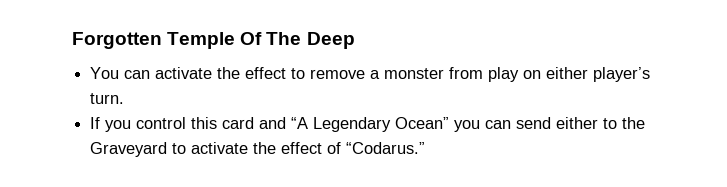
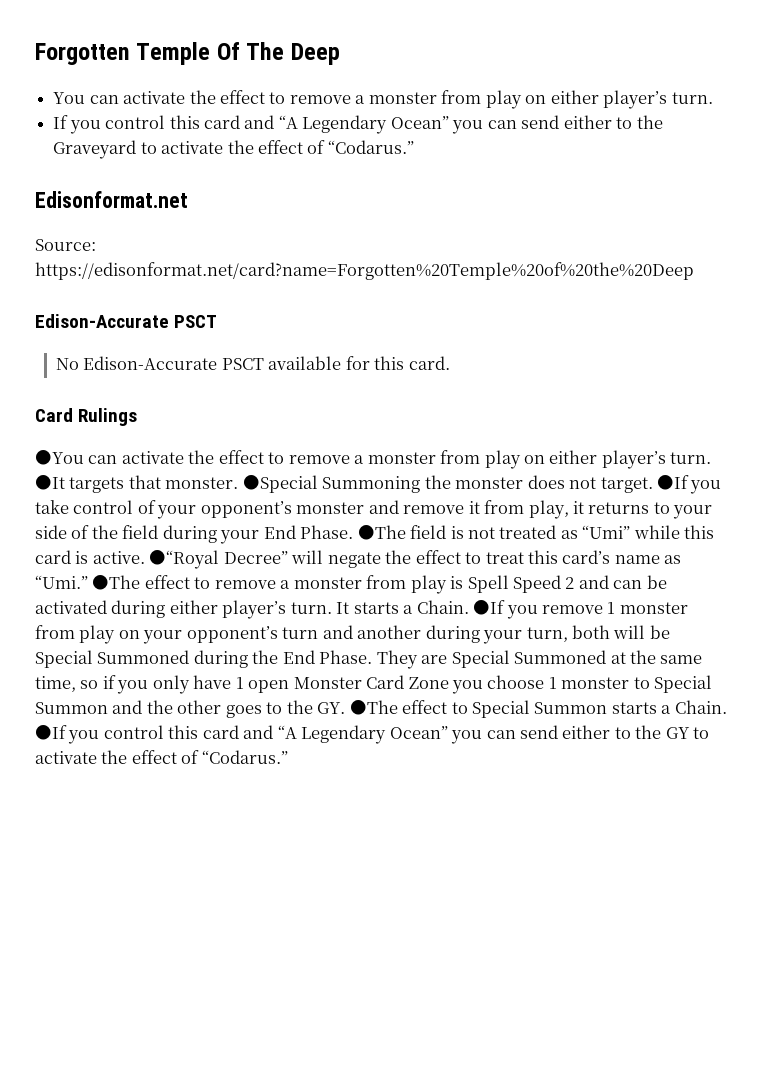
+ Edisonformat.net
+ Source: https://edisonformat.net/card?name=Forgotten%20Temple%20of%20the%20Deep
+ Edison-Accurate PSCT
+ No Edison-Accurate PSCT available for this card.
+ Card Rulings
+ ●You can activate the effect to remove a monster from play on either player’s turn. ●It targets that monster. ●Special Summoning the monster does not target. ●If you take control of your opponent’s monster and remove it from play, it returns to your side of the field during your End Phase. ●The field is not treated as “Umi” while this card is active. ●“Royal Decree” will negate the effect to treat this card’s name as “Umi.” ●The effect to remove a monster from play is Spell Speed 2 and can be activated during either player’s turn. It starts a Chain. ●If you remove 1 monster from play on your opponent’s turn and another during your turn, both will be Special Summoned during the End Phase. They are Special Summoned at the same time, so if you only have 1 open Monster Card Zone you choose 1 monster to Special Summon and the other goes to the GY. ●The effect to Special Summon starts a Chain. ●If you control this card and “A Legendary Ocean” you can send either to the GY to activate the effect of “Codarus.”

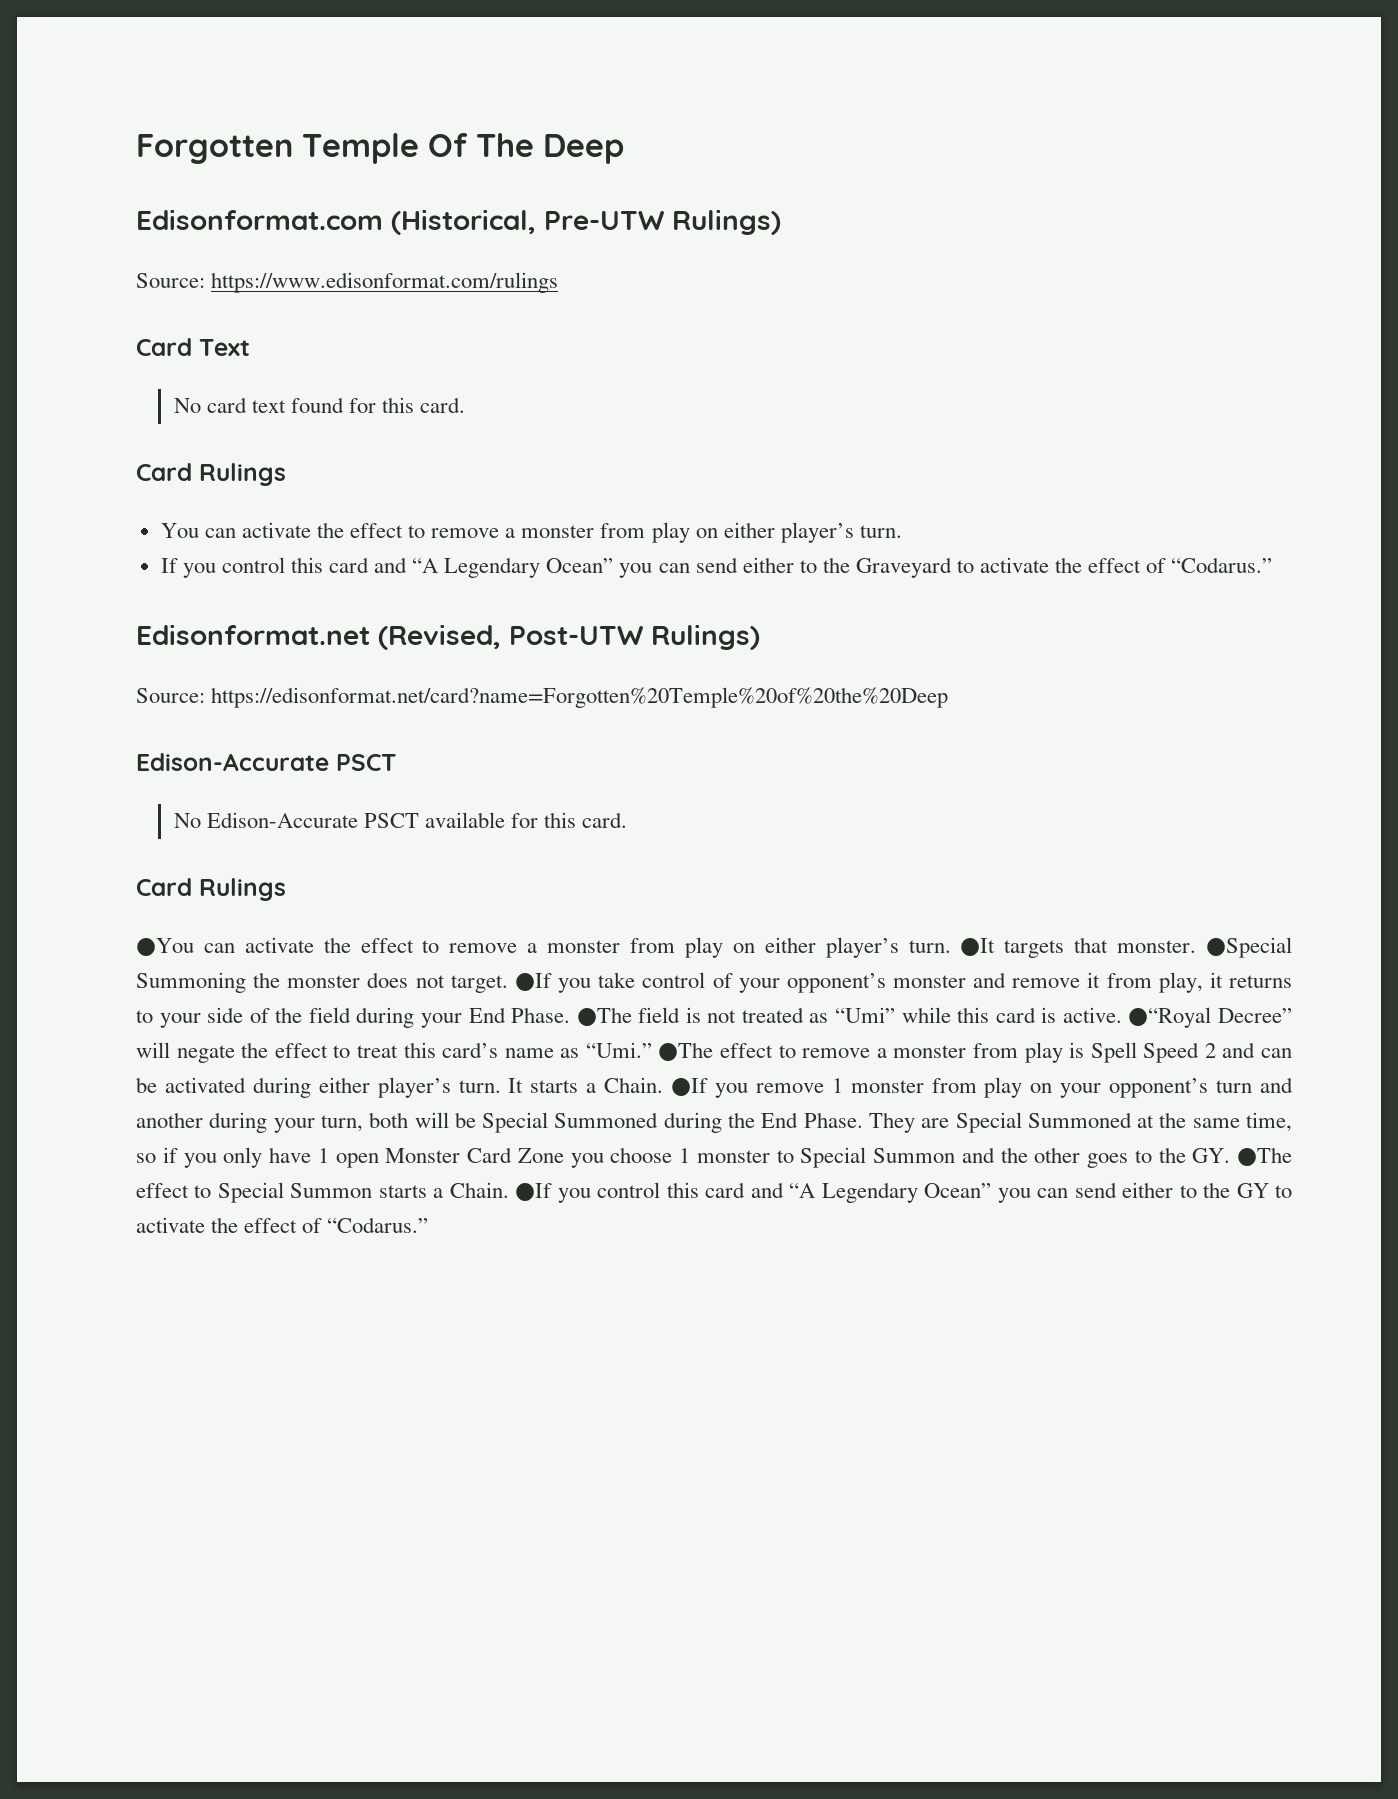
+ Edisonformat.com (Historical, Pre-UTW Rulings)
+ Source: https://www.edisonformat.com/rulings
+ Card Text
+ No card text found for this card.
+ Card Rulings
- Edisonformat.net
+ Edisonformat.net (Revised, Post-UTW Rulings)

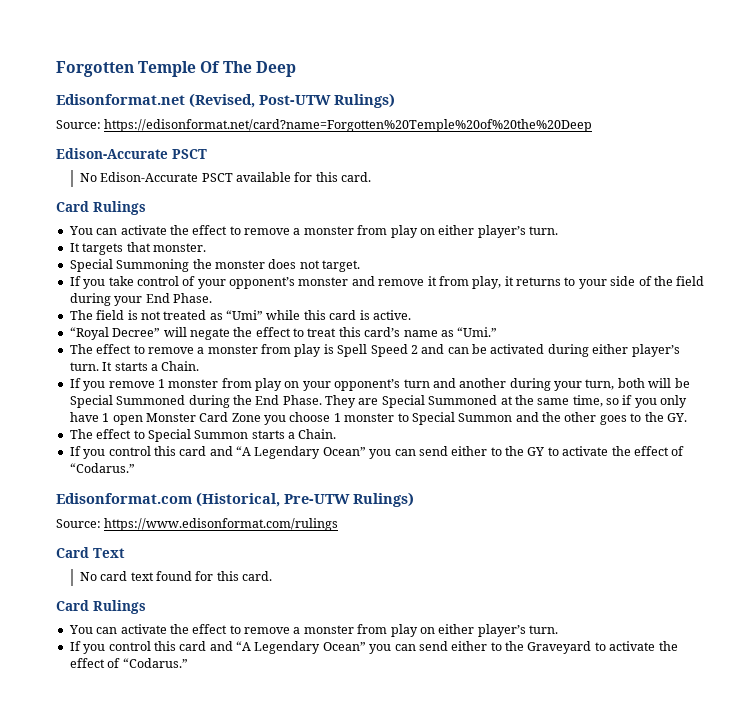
+ Edisonformat.net (Revised, Post-UTW Rulings)
+ Source: https://edisonformat.net/card?name=Forgotten%20Temple%20of%20the%20Deep
+ Edison-Accurate PSCT
+ No Edison-Accurate PSCT available for this card.
+ Card Rulings
+ You can activate the effect to remove a monster from play on either player’s turn.
+ It targets that monster.
+ Special Summoning the monster does not target.
+ If you take control of your opponent’s monster and remove it from play, it returns to your side of the field during your End Phase.
+ The field is not treated as “Umi” while this card is active.
+ “Royal Decree” will negate the effect to treat this card’s name as “Umi.”
+ The effect to remove a monster from play is Spell Speed 2 and can be activated during either player’s turn. It starts a Chain.
+ If you remove 1 monster from play on your opponent’s turn and another during your turn, both will be Special Summoned during the End Phase. They are Special Summoned at the same time, so if you only have 1 open Monster Card Zone you choose 1 monster to Special Summon and the other goes to the GY.
+ The effect to Special Summon starts a Chain.
+ If you control this card and “A Legendary Ocean” you can send either to the GY to activate the effect of “Codarus.”
- Edisonformat.net (Revised, Post-UTW Rulings)
- Source: https://edisonformat.net/card?name=Forgotten%20Temple%20of%20the%20Deep
- Edison-Accurate PSCT
- No Edison-Accurate PSCT available for this card.
- Card Rulings
- ●You can activate the effect to remove a monster from play on either player’s turn. ●It targets that monster. ●Special Summoning the monster does not target. ●If you take control of your opponent’s monster and remove it from play, it returns to your side of the field during your End Phase. ●The field is not treated as “Umi” while this card is active. ●“Royal Decree” will negate the effect to treat this card’s name as “Umi.” ●The effect to remove a monster from play is Spell Speed 2 and can be activated during either player’s turn. It starts a Chain. ●If you remove 1 monster from play on your opponent’s turn and another during your turn, both will be Special Summoned during the End Phase. They are Special Summoned at the same time, so if you only have 1 open Monster Card Zone you choose 1 monster to Special Summon and the other goes to the GY. ●The effect to Special Summon starts a Chain. ●If you control this card and “A Legendary Ocean” you can send either to the GY to activate the effect of “Codarus.”

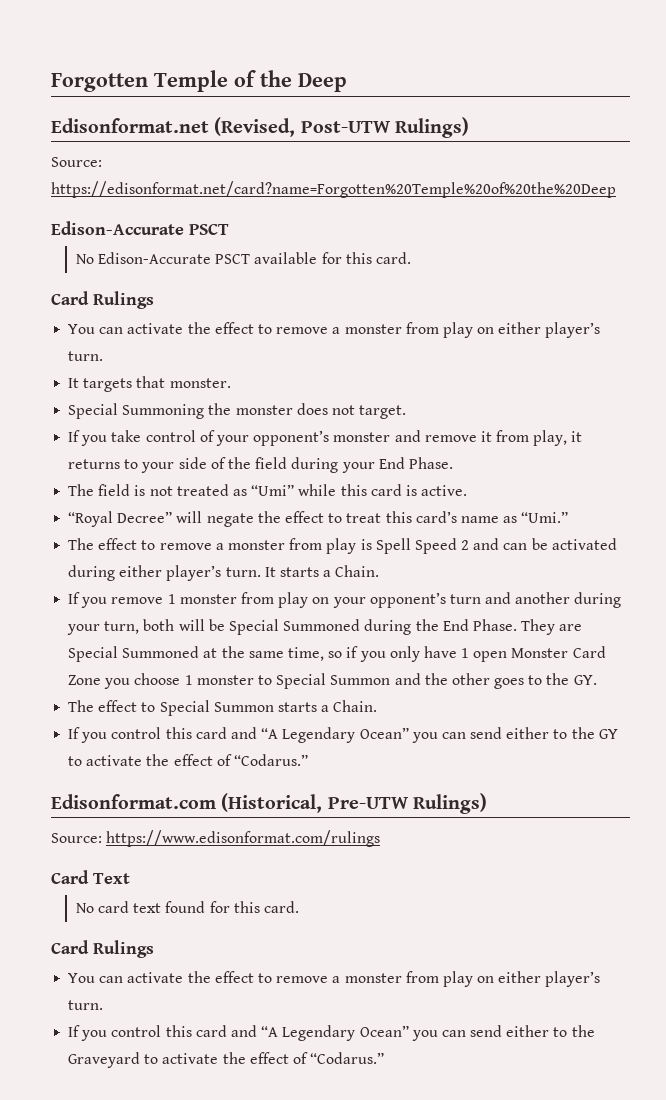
- Forgotten Temple Of The Deep
+ Forgotten Temple of the Deep

